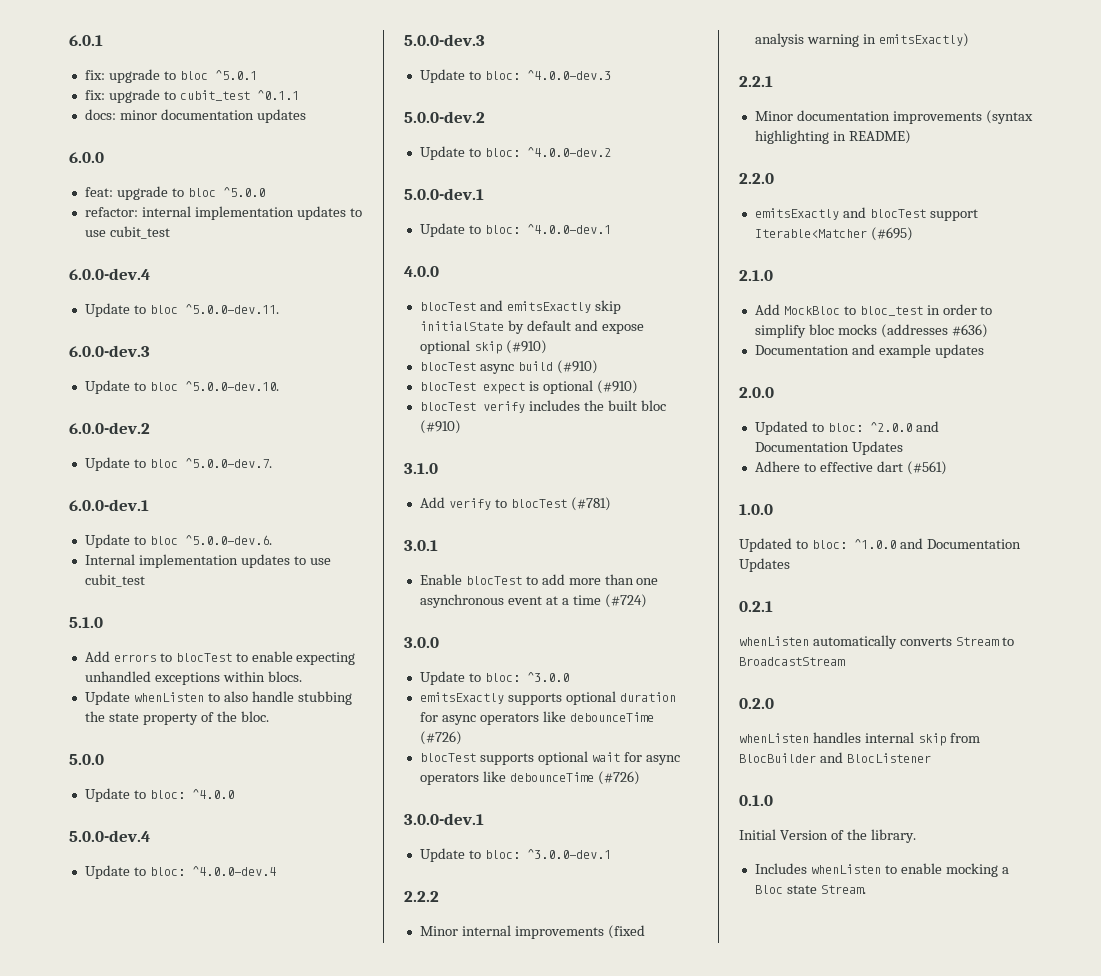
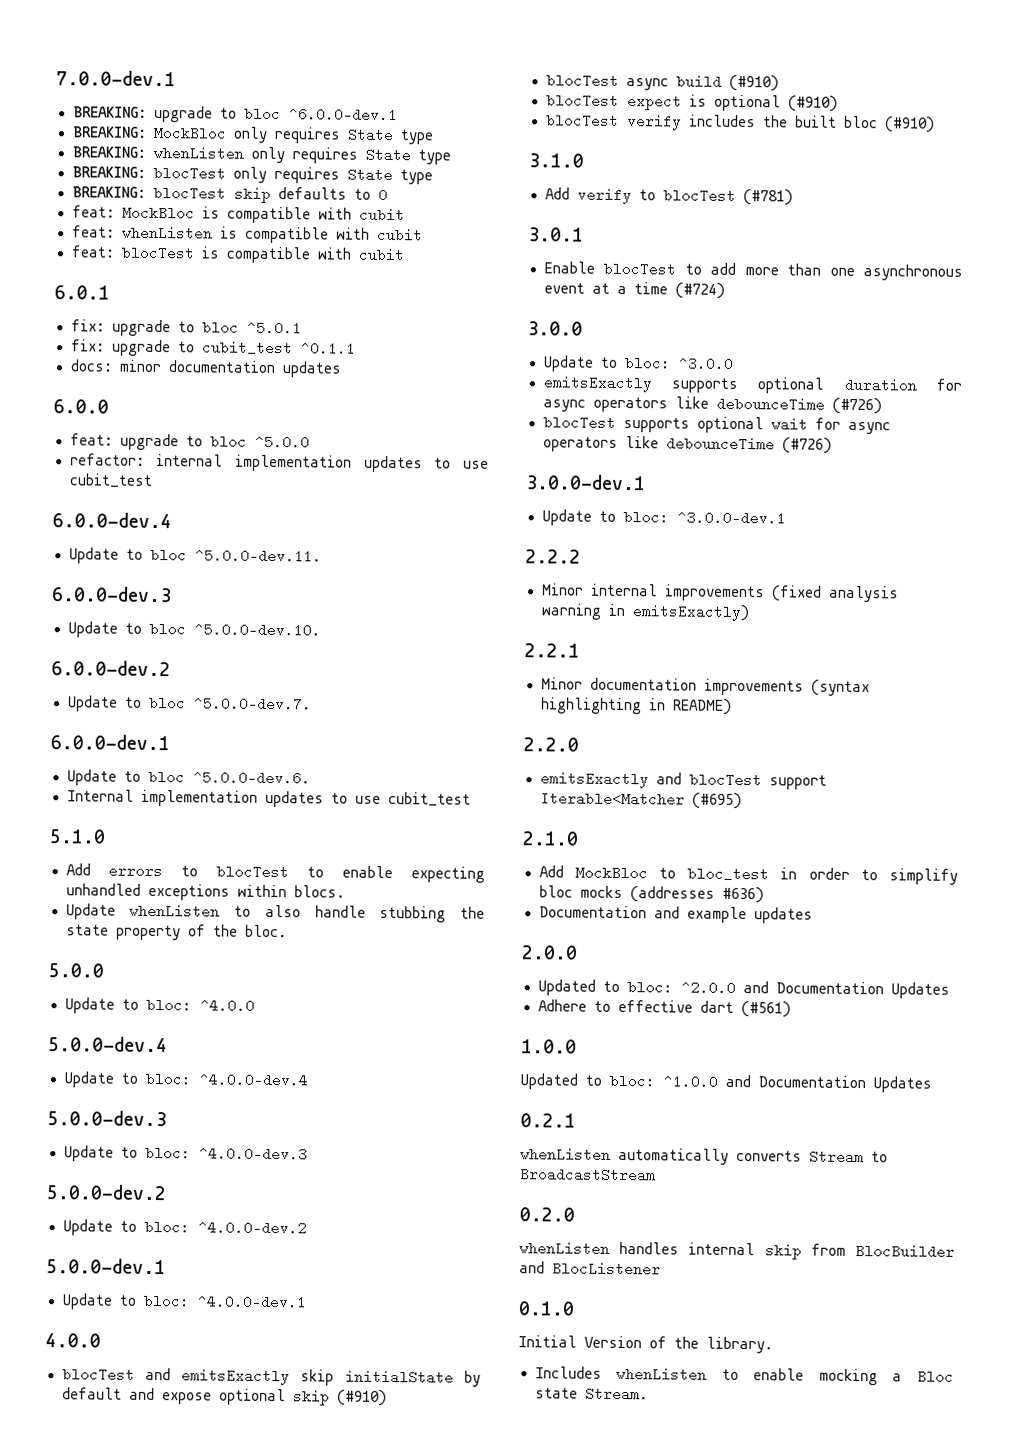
+ 7.0.0-dev.1
+ BREAKING: upgrade to bloc ^6.0.0-dev.1
+ BREAKING: MockBloc only requires State type
+ BREAKING: whenListen only requires State type
+ BREAKING: blocTest only requires State type
+ BREAKING: blocTest skip defaults to 0
+ feat: MockBloc is compatible with cubit
+ feat: whenListen is compatible with cubit
+ feat: blocTest is compatible with cubit

